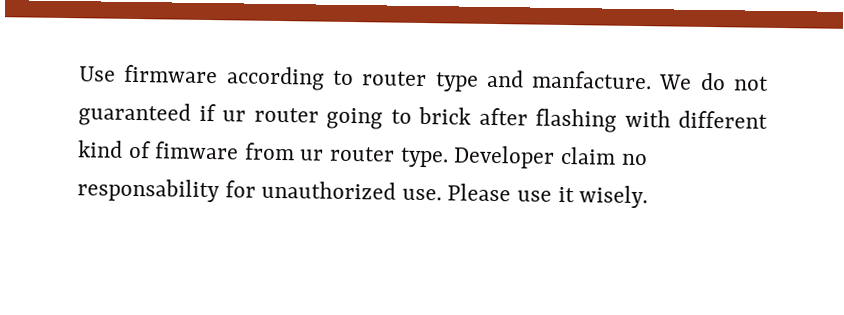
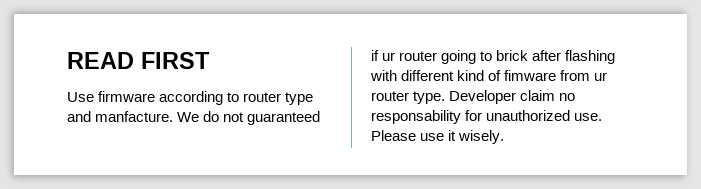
+ READ FIRST

